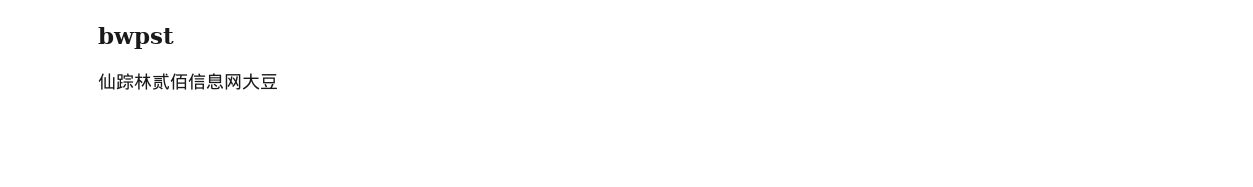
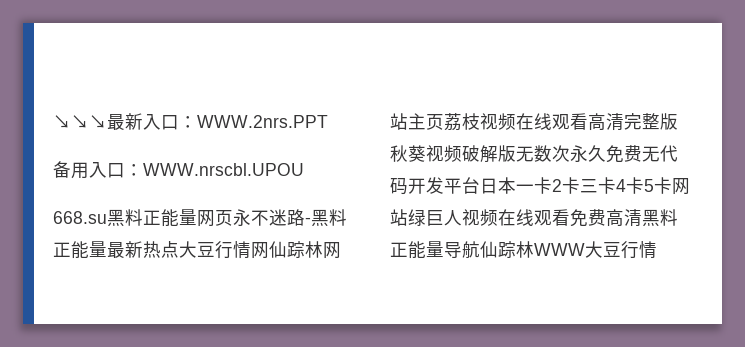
- bwpst
- 仙踪林贰佰信息网大豆
+ ↘↘↘最新入口：WWW.2nrs.PPT
+ 备用入口：WWW.nrscbl.UPOU
+ 668.su黑料正能量网页永不迷路-黑料正能量最新热点大豆行情网仙踪林网站主页荔枝视频在线观看高清完整版秋葵视频破解版无数次永久免费无代码开发平台日本一卡2卡三卡4卡5卡网站绿巨人视频在线观看免费高清黑料正能量导航仙踪林WWW大豆行情

